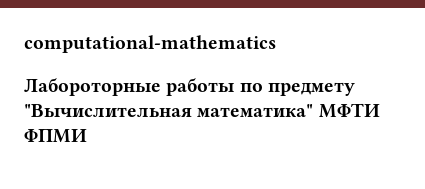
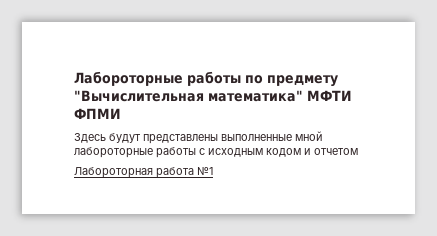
- computational-mathematics
+ Здесь будут представлены выполненные мной лабороторные работы с исходным кодом и отчетом
+ Лабороторная работа №1

